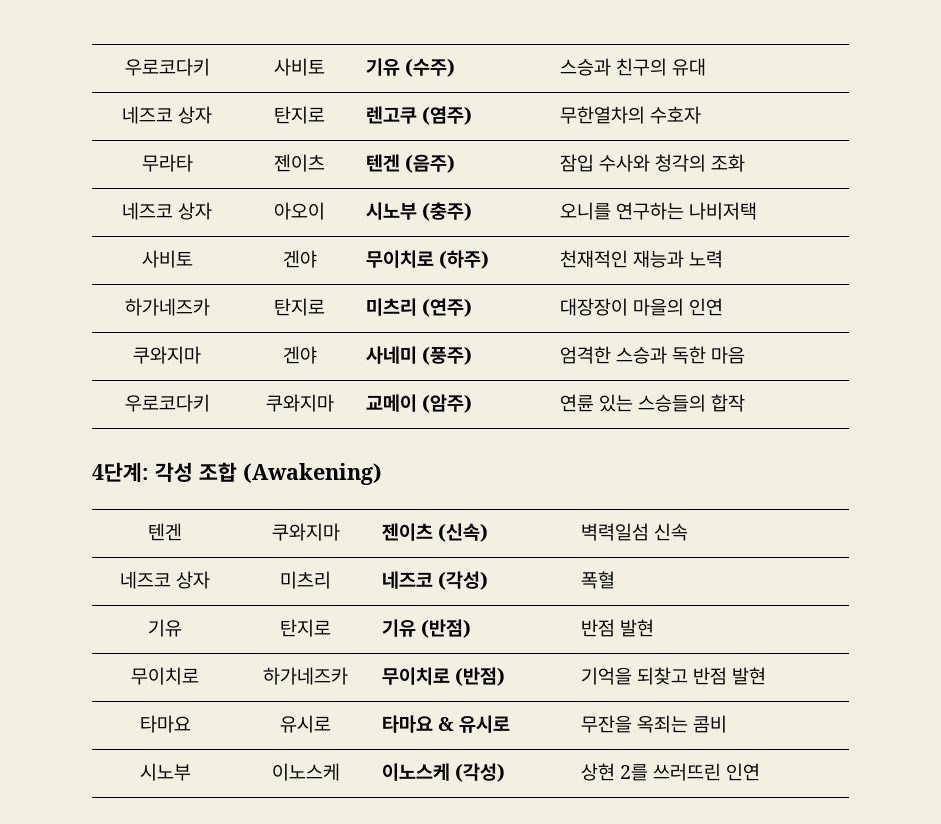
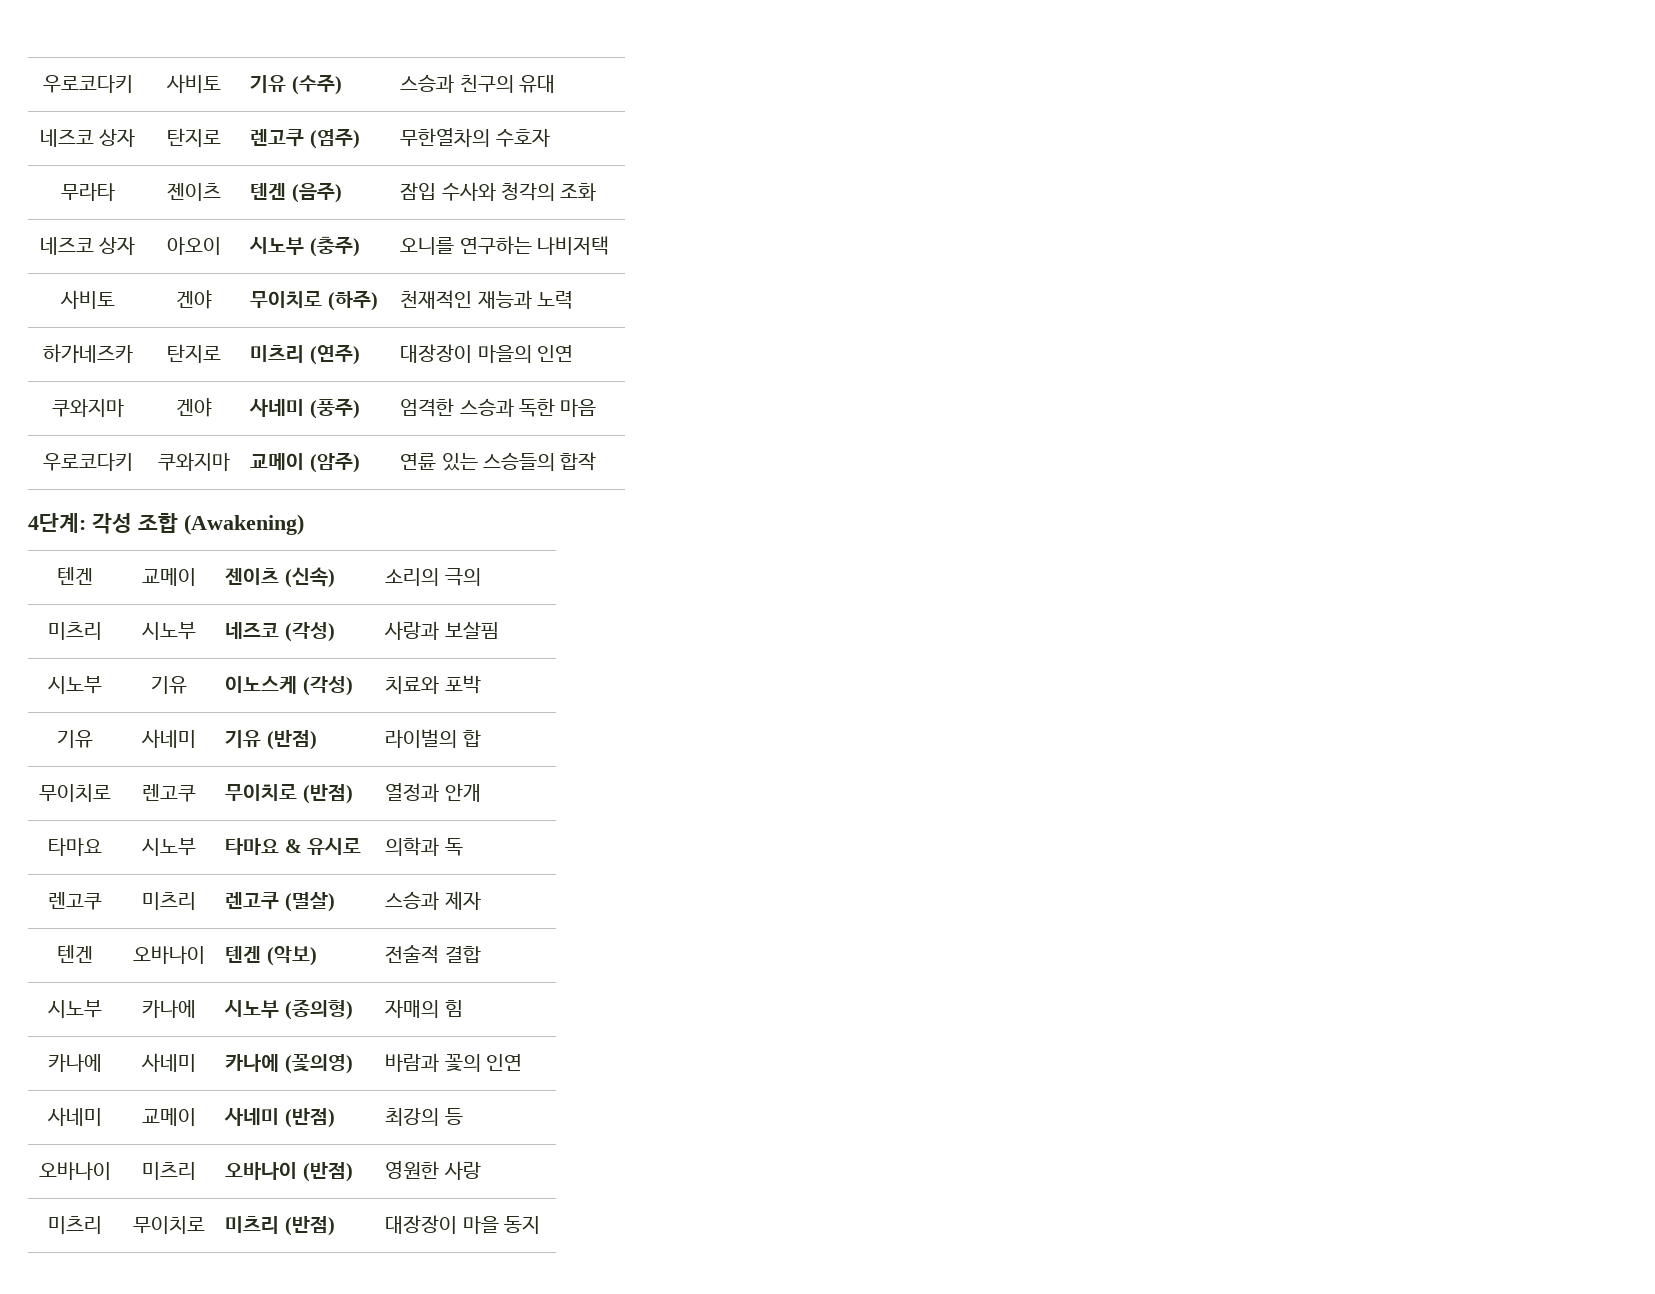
- 텐겐 | 쿠와지마 | 젠이츠 (신속) | 벽력일섬 신속
- 네즈코 상자 | 미츠리 | 네즈코 (각성) | 폭혈
- 기유 | 탄지로 | 기유 (반점) | 반점 발현
- 무이치로 | 하가네즈카 | 무이치로 (반점) | 기억을 되찾고 반점 발현
+ 텐겐 | 교메이 | 젠이츠 (신속) | 소리의 극의
+ 미츠리 | 시노부 | 네즈코 (각성) | 사랑과 보살핌
+ 시노부 | 기유 | 이노스케 (각성) | 치료와 포박
+ 기유 | 사네미 | 기유 (반점) | 라이벌의 합
+ 무이치로 | 렌고쿠 | 무이치로 (반점) | 열정과 안개
- 타마요 | 유시로 | 타마요 & 유시로 | 무잔을 옥죄는 콤비
- 시노부 | 이노스케 | 이노스케 (각성) | 상현 2를 쓰러뜨린 인연
+ 타마요 | 시노부 | 타마요 & 유시로 | 의학과 독
+ 렌고쿠 | 미츠리 | 렌고쿠 (멸살) | 스승과 제자
+ 텐겐 | 오바나이 | 텐겐 (악보) | 전술적 결합
+ 시노부 | 카나에 | 시노부 (종의형) | 자매의 힘
+ 카나에 | 사네미 | 카나에 (꽃의영) | 바람과 꽃의 인연
+ 사네미 | 교메이 | 사네미 (반점) | 최강의 등
+ 오바나이 | 미츠리 | 오바나이 (반점) | 영원한 사랑
+ 미츠리 | 무이치로 | 미츠리 (반점) | 대장장이 마을 동지

